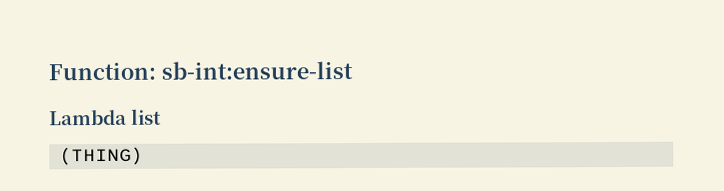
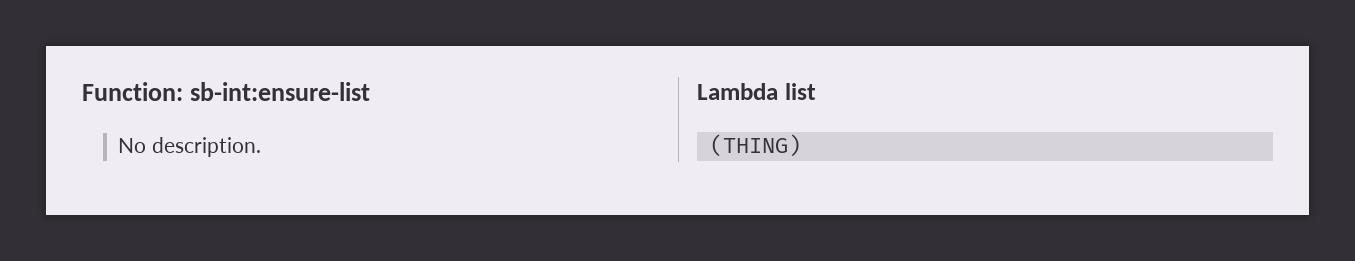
+ No description.

